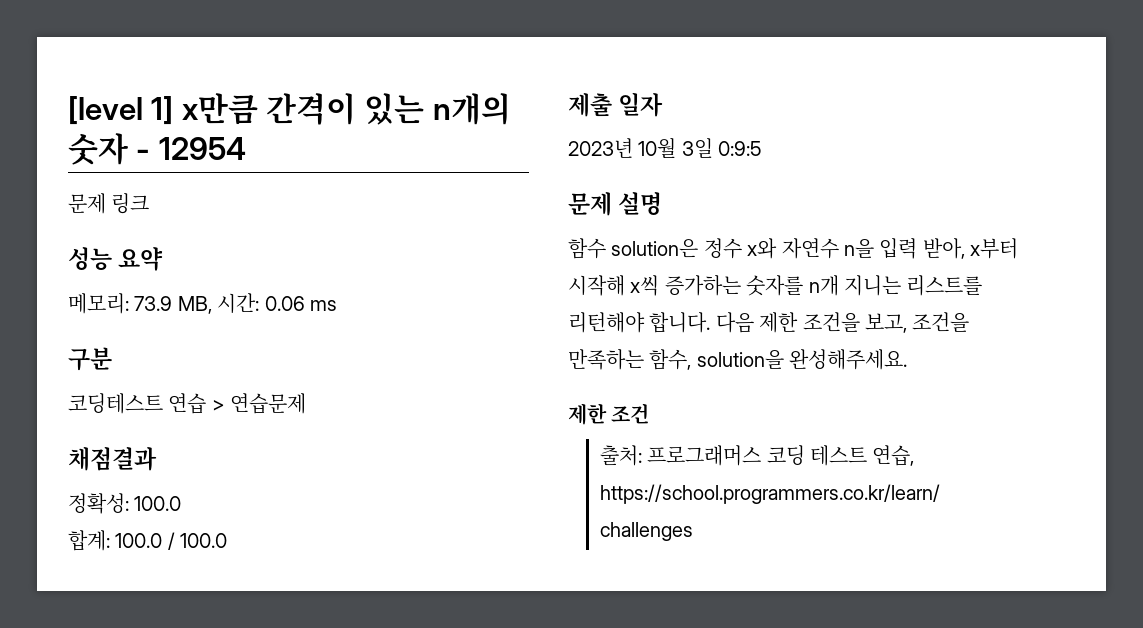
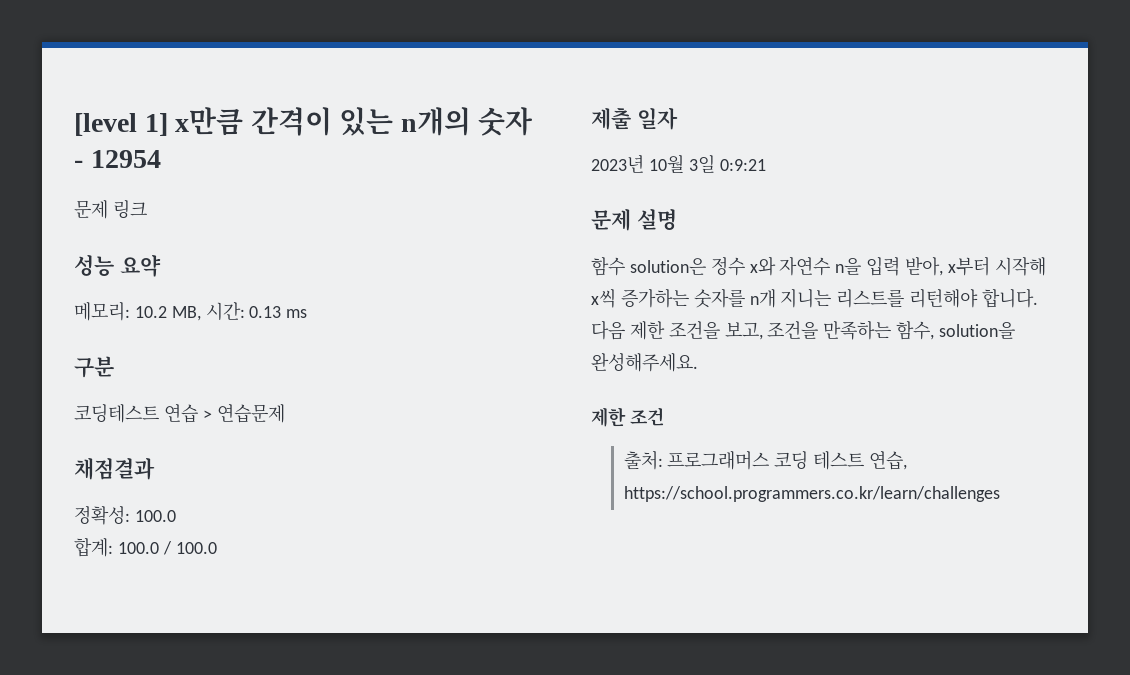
- 메모리: 73.9 MB, 시간: 0.06 ms
+ 메모리: 10.2 MB, 시간: 0.13 ms
- 2023년 10월 3일 0:9:5
+ 2023년 10월 3일 0:9:21

